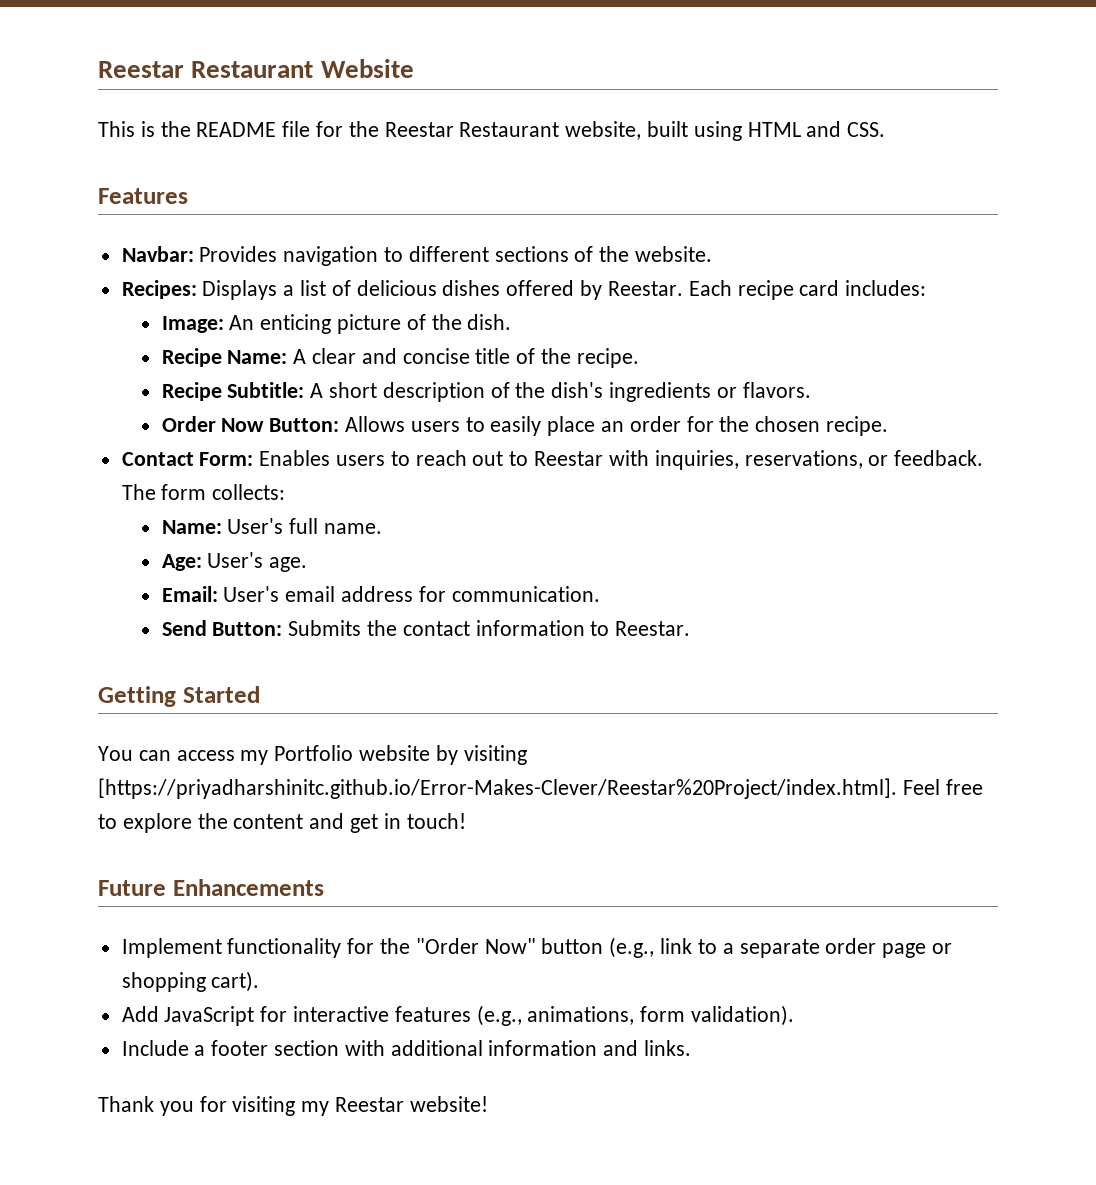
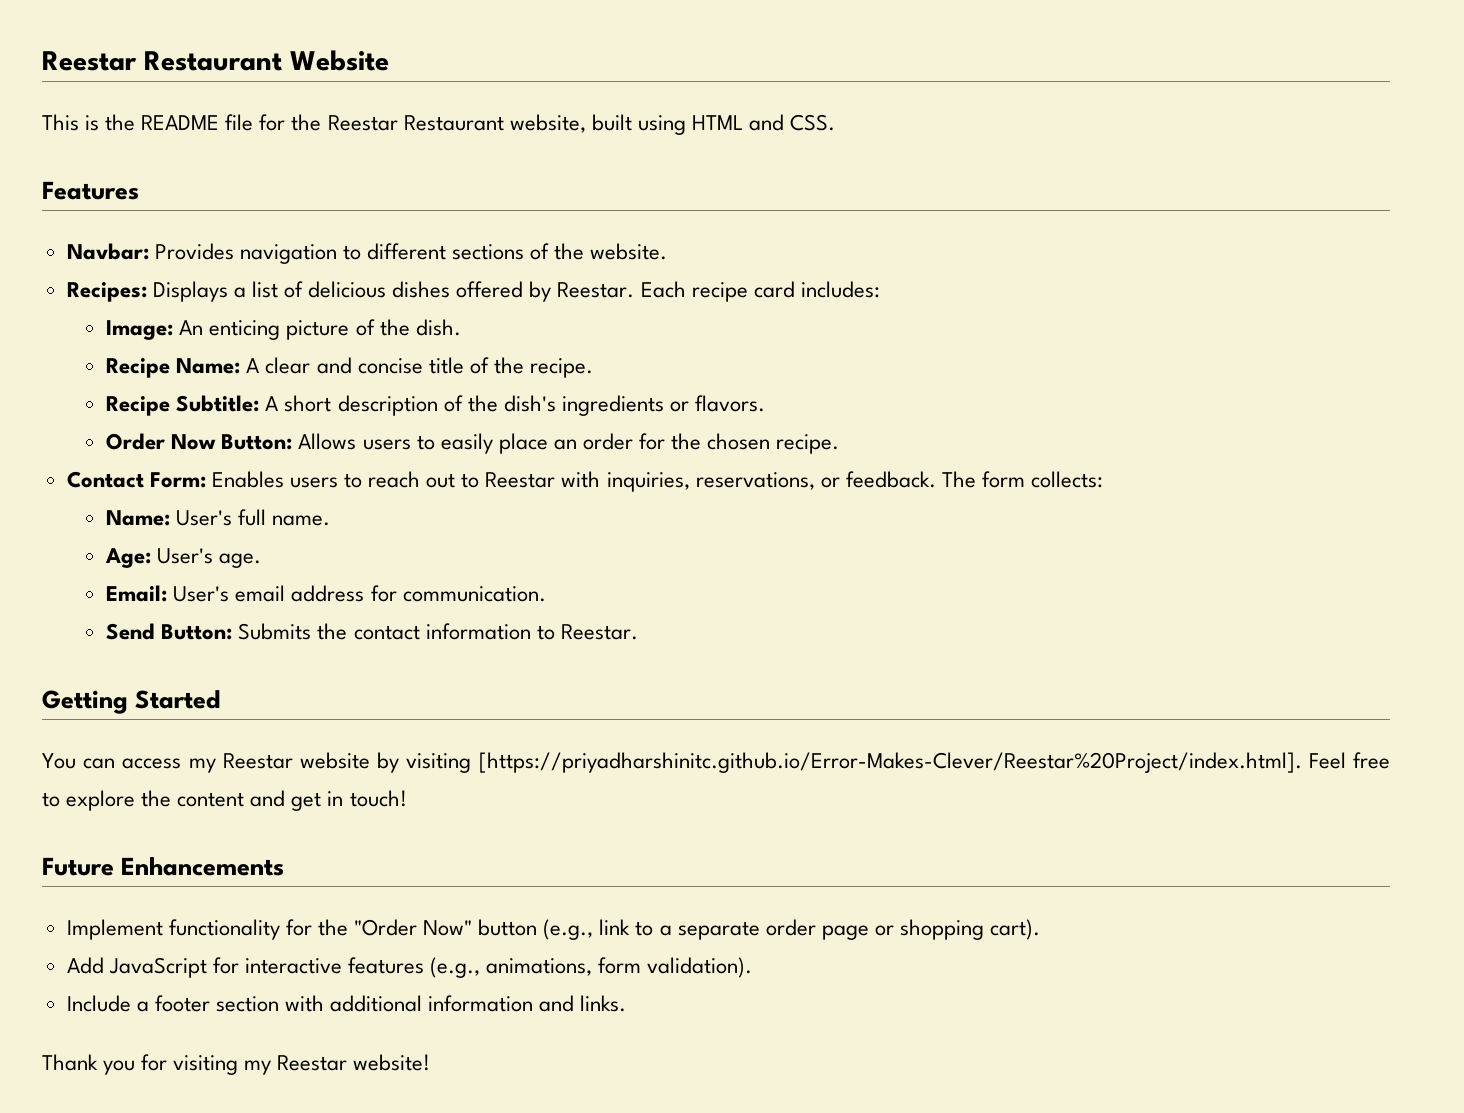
- You can access my Portfolio website by visiting [https://priyadharshinitc.github.io/Error-Makes-Clever/Reestar%20Project/index.html]. Feel free to explore the content and get in touch!
+ You can access my Reestar website by visiting [https://priyadharshinitc.github.io/Error-Makes-Clever/Reestar%20Project/index.html]. Feel free to explore the content and get in touch!

